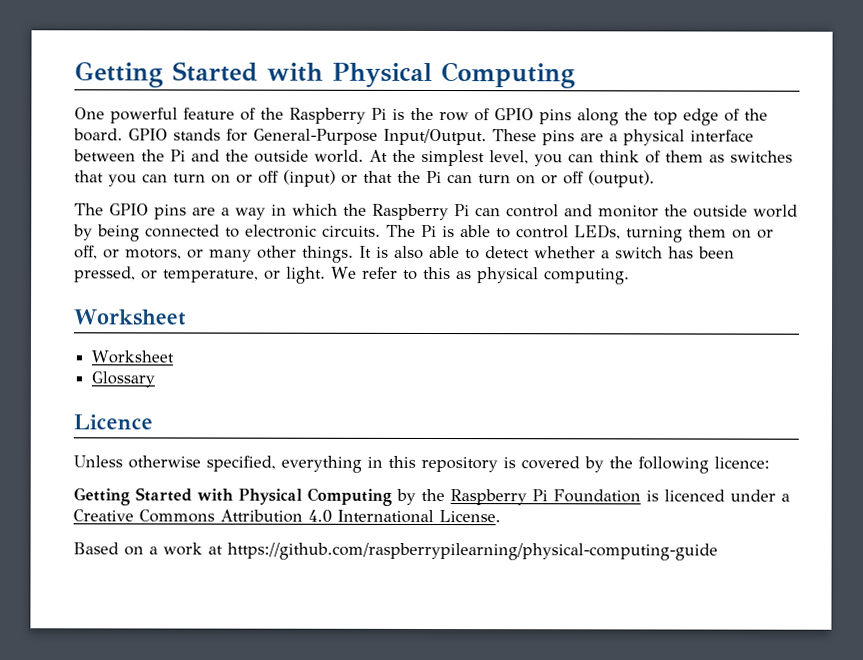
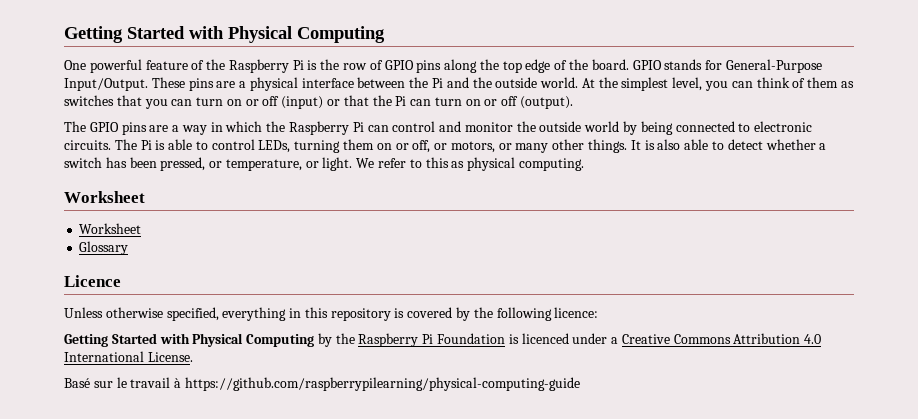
- Based on a work at https://github.com/raspberrypilearning/physical-computing-guide
+ Basé sur le travail à https://github.com/raspberrypilearning/physical-computing-guide

